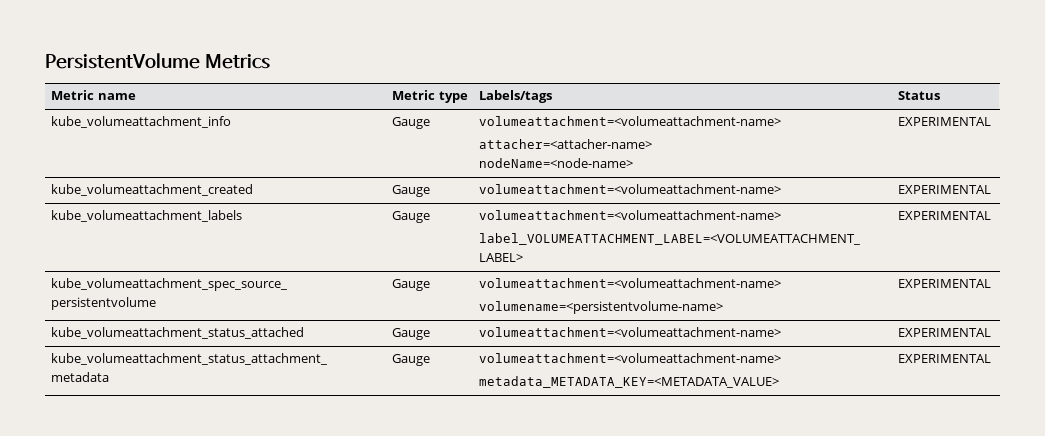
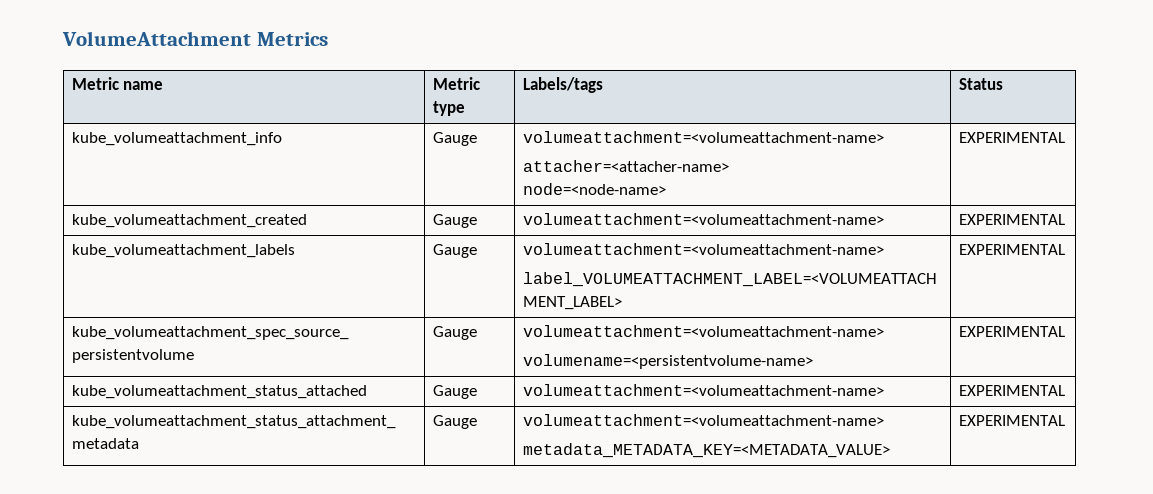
- PersistentVolume Metrics
+ VolumeAttachment Metrics
  kube_volumeattachment_info | Gauge | volumeattachment=<volumeattachment-name>
  attacher=<attacher-name>
- nodeName=<node-name> | EXPERIMENTAL
+ node=<node-name> | EXPERIMENTAL

